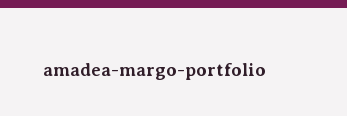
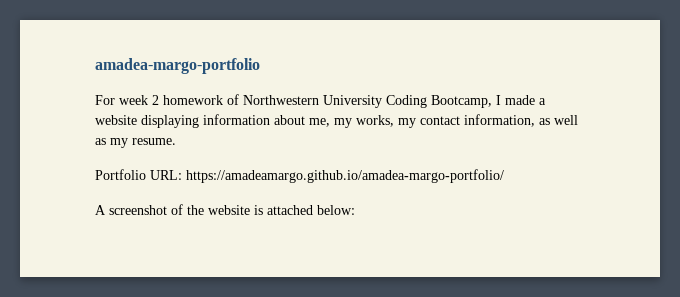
+ For week 2 homework of Northwestern University Coding Bootcamp, I made a website displaying information about me, my works, my contact information, as well as my resume.
+ Portfolio URL: https://amadeamargo.github.io/amadea-margo-portfolio/
+ A screenshot of the website is attached below:

